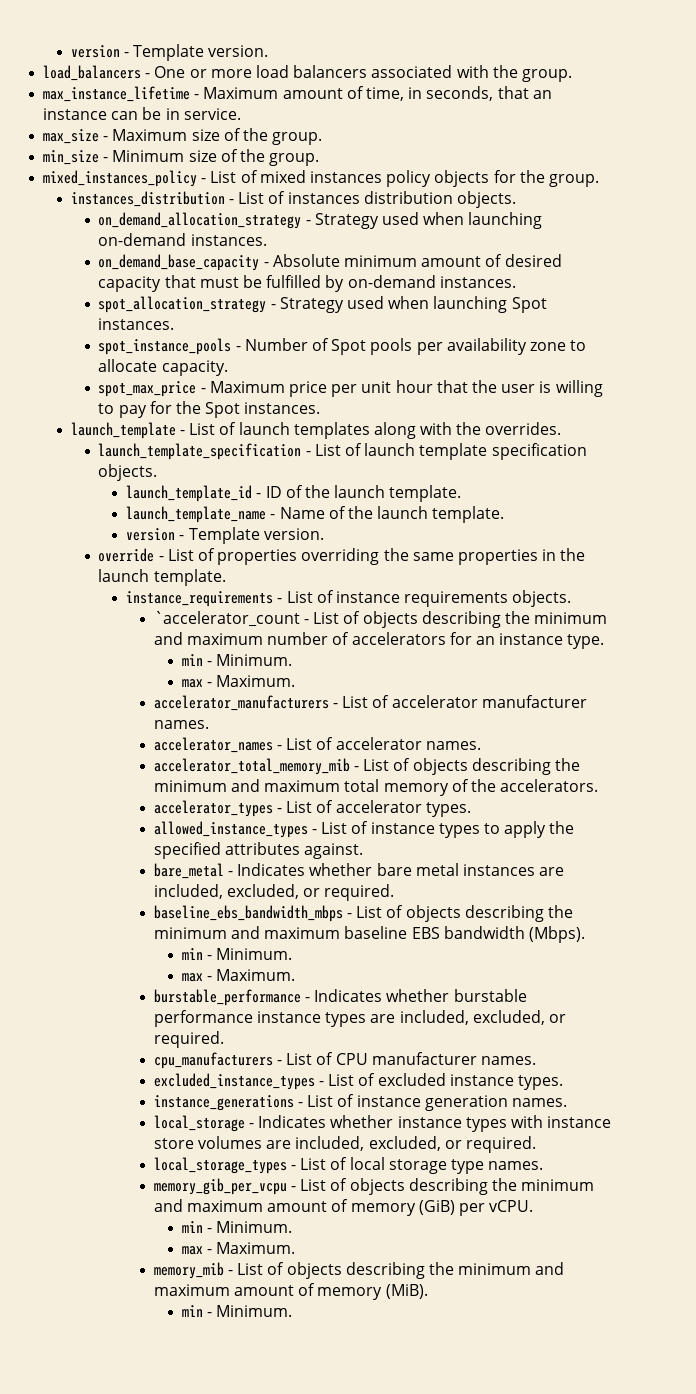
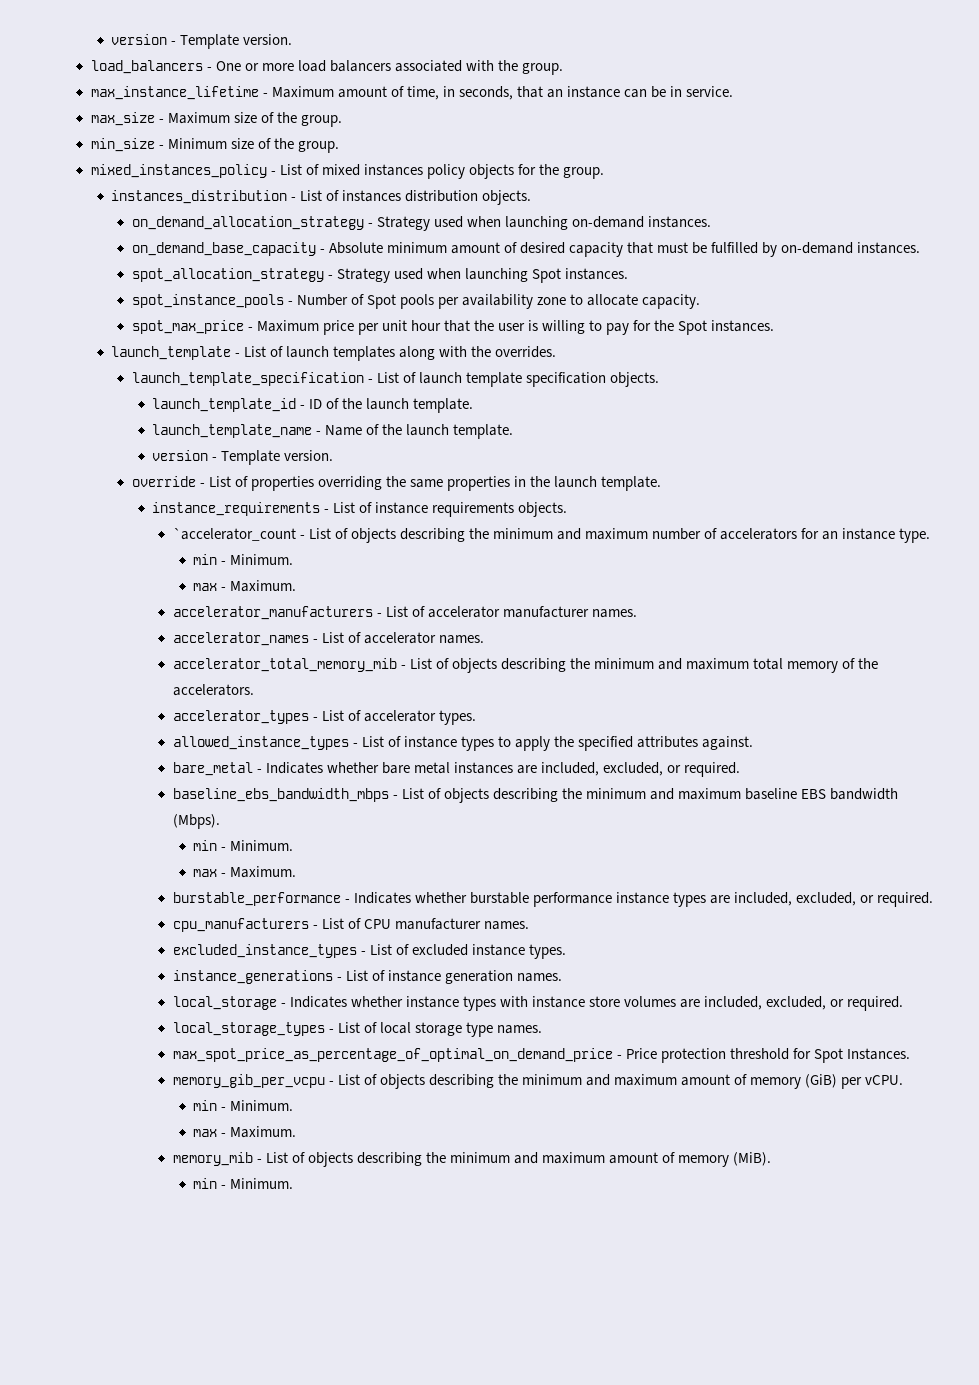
+ max_spot_price_as_percentage_of_optimal_on_demand_price - Price protection threshold for Spot Instances.

